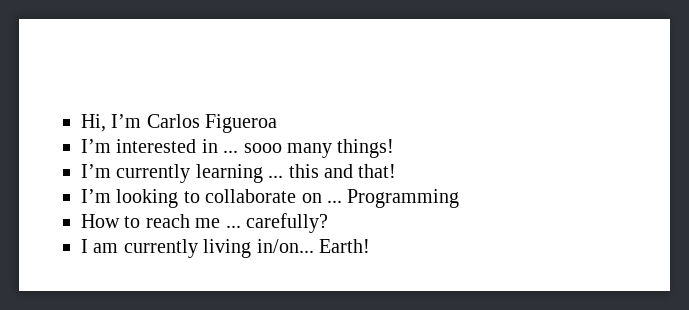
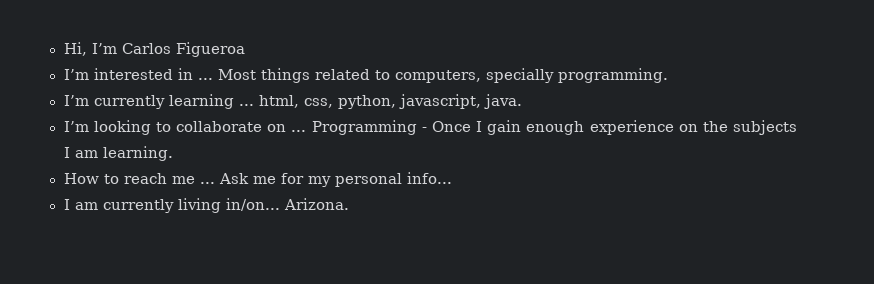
- I’m interested in ... sooo many things!
+ I’m interested in ... Most things related to computers, specially programming.
- I’m currently learning ... this and that!
+ I’m currently learning ... html, css, python, javascript, java.
- Programming
+ Programming - Once I gain enough experience on the subjects I am learning.
- How to reach me ... carefully?
+ How to reach me ... Ask me for my personal info...
- Earth!
+ Arizona.

